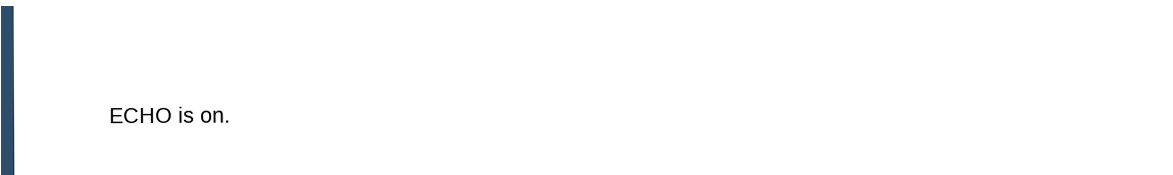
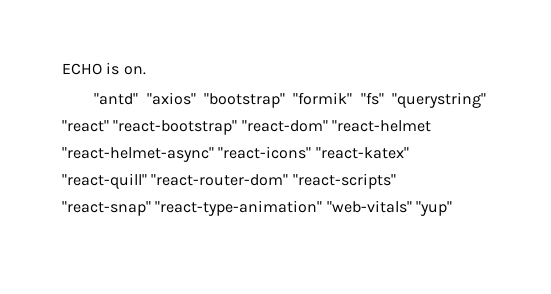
+ "antd" "axios" "bootstrap" "formik" "fs" "querystring" "react" "react-bootstrap" "react-dom" "react-helmet "react-helmet-async" "react-icons" "react-katex" "react-quill" "react-router-dom" "react-scripts" "react-snap" "react-type-animation" "web-vitals" "yup"

